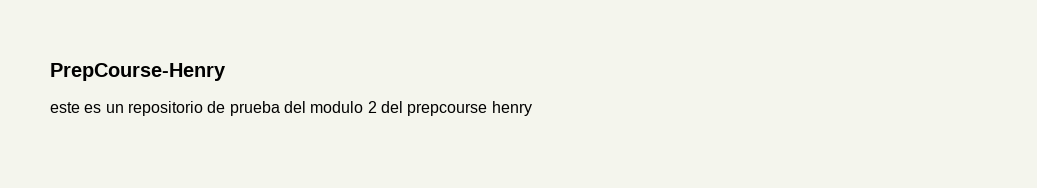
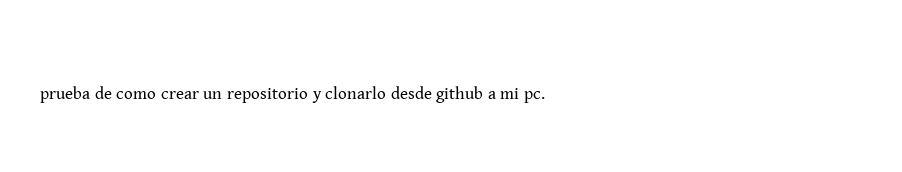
- PrepCourse-Henry
- este es un repositorio de prueba del modulo 2 del prepcourse henry
+ prueba de como crear un repositorio y clonarlo desde github a mi pc.

